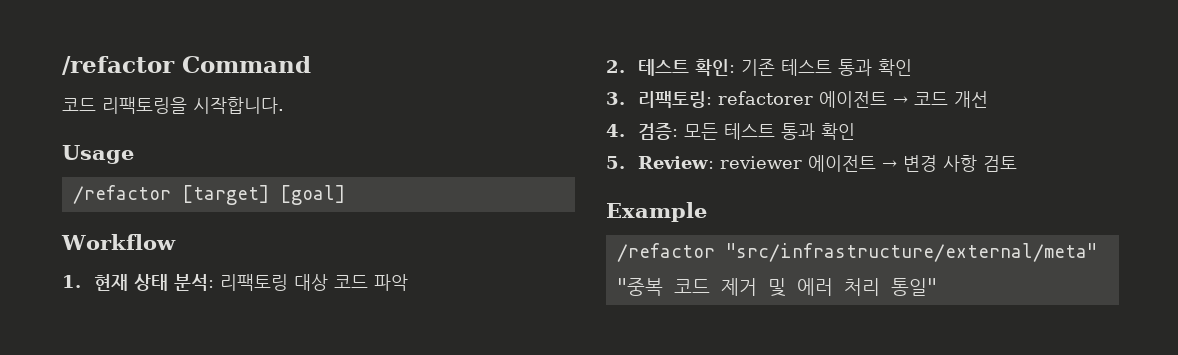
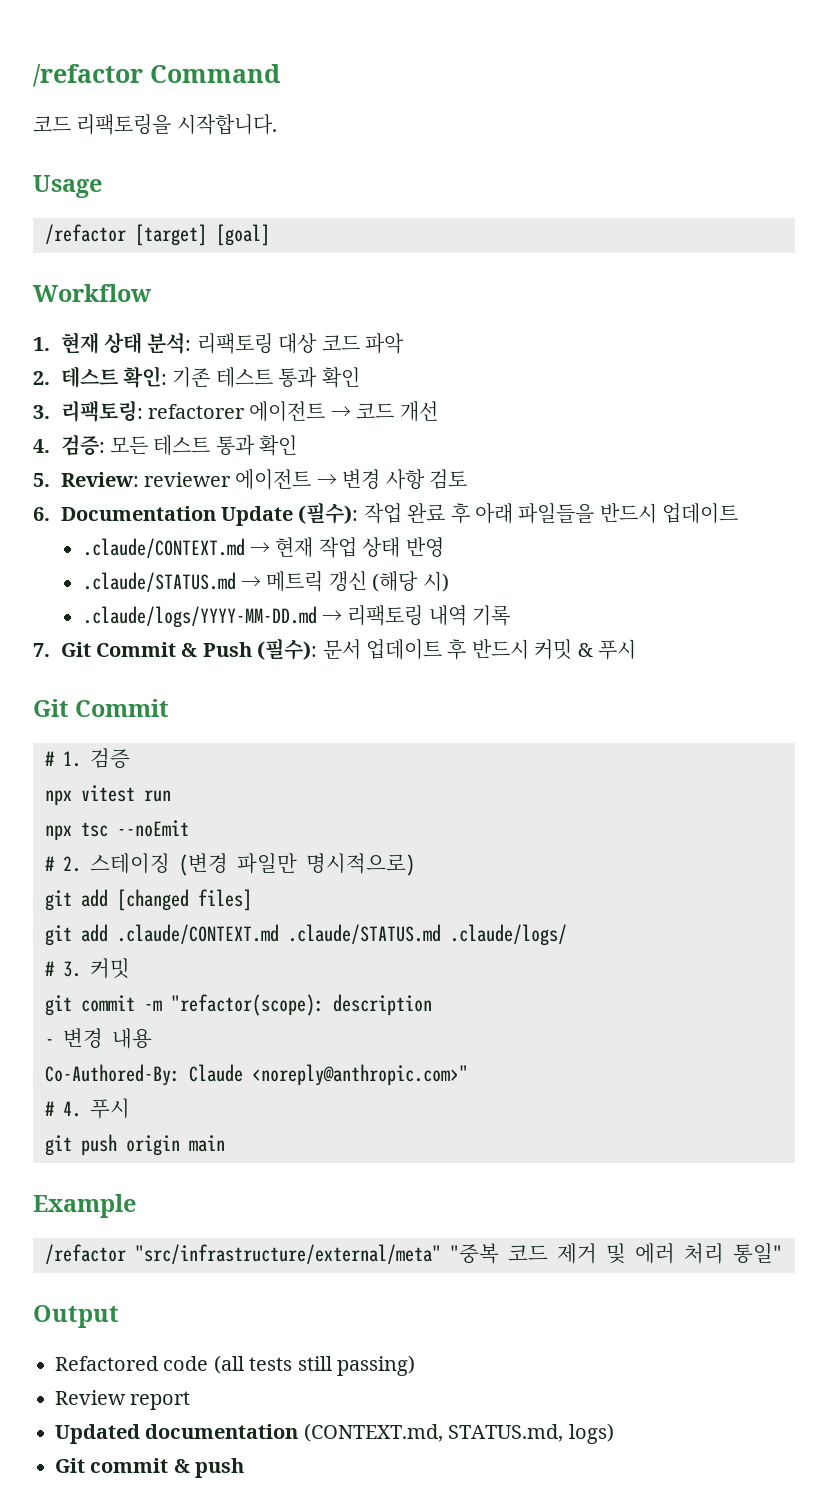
+ 6. Documentation Update (필수): 작업 완료 후 아래 파일들을 반드시 업데이트
+ .claude/CONTEXT.md → 현재 작업 상태 반영
+ .claude/STATUS.md → 메트릭 갱신 (해당 시)
+ .claude/logs/YYYY-MM-DD.md → 리팩토링 내역 기록
+ 7. Git Commit & Push (필수): 문서 업데이트 후 반드시 커밋 & 푸시
+ Git Commit
+ # 1. 검증
+ npx vitest run
+ npx tsc --noEmit
+ # 2. 스테이징 (변경 파일만 명시적으로)
+ git add [changed files]
+ git add .claude/CONTEXT.md .claude/STATUS.md .claude/logs/
+ # 3. 커밋
+ git commit -m "refactor(scope): description
+ - 변경 내용
+ Co-Authored-By: Claude <noreply@anthropic.com>"
+ # 4. 푸시
+ git push origin main
+ Output
+ Refactored code (all tests still passing)
+ Review report
+ Updated documentation (CONTEXT.md, STATUS.md, logs)
+ Git commit & push

